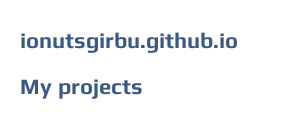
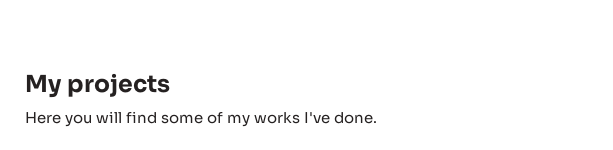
- ionutsgirbu.github.io
+ Here you will find some of my works I've done.

